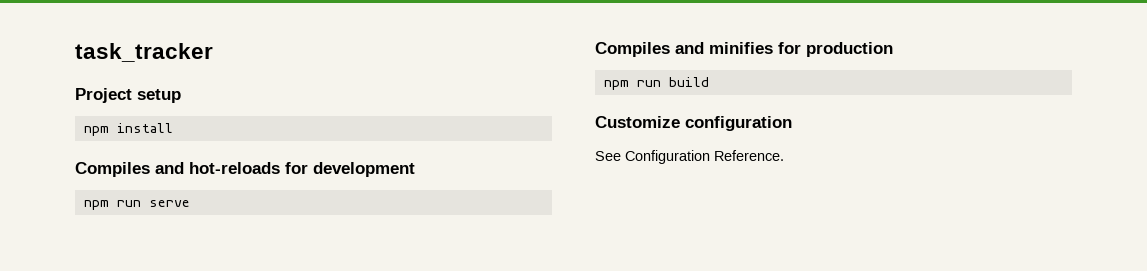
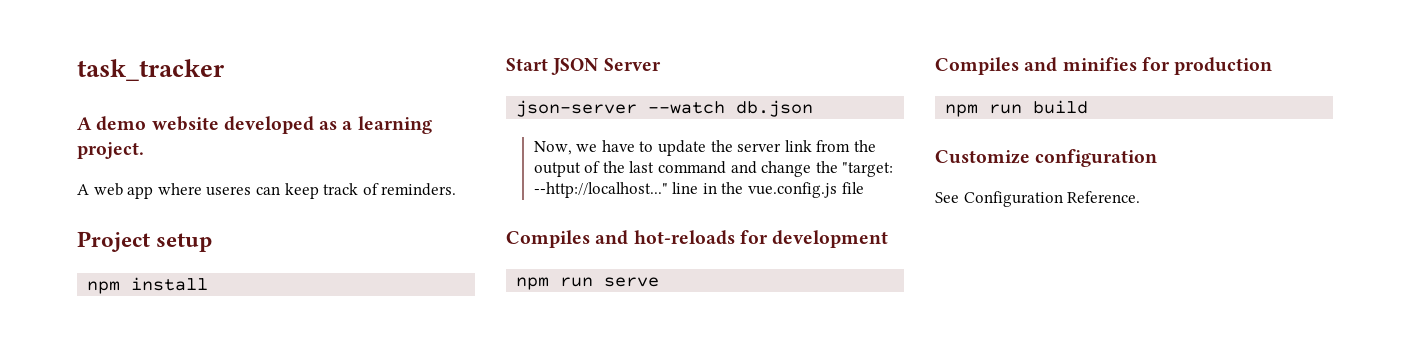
+ A demo website developed as a learning project.
+ A web app where useres can keep track of reminders.
  Project setup
  npm install
+ Start JSON Server
+ json-server --watch db.json
+ Now, we have to update the server link from the output of the last command and change the "target: --http://localhost..." line in the vue.config.js file

